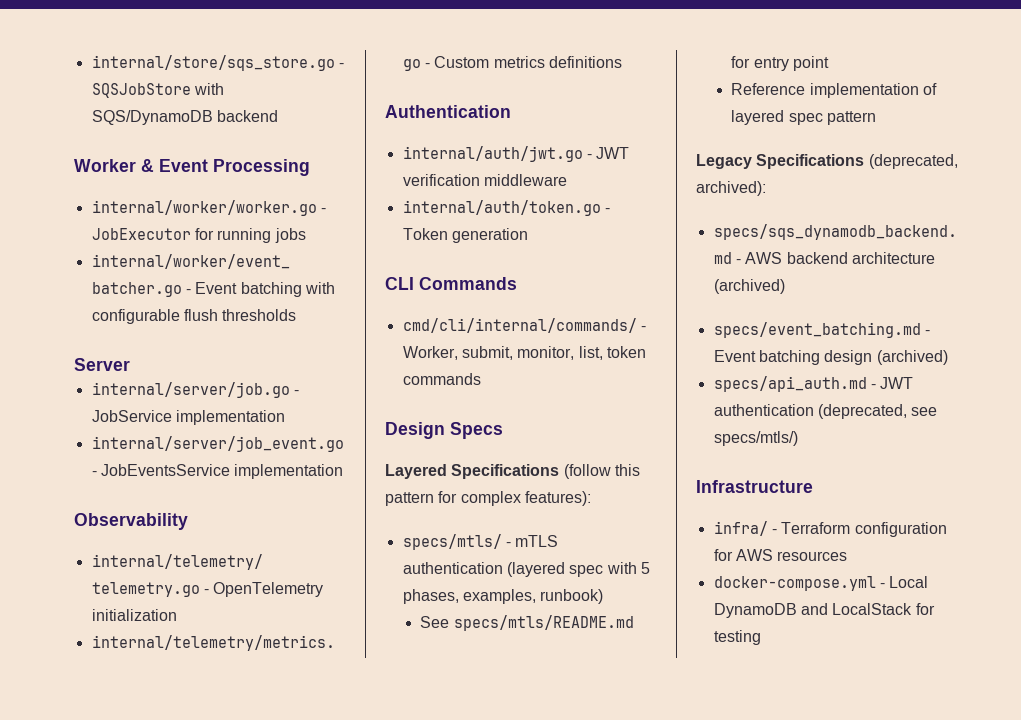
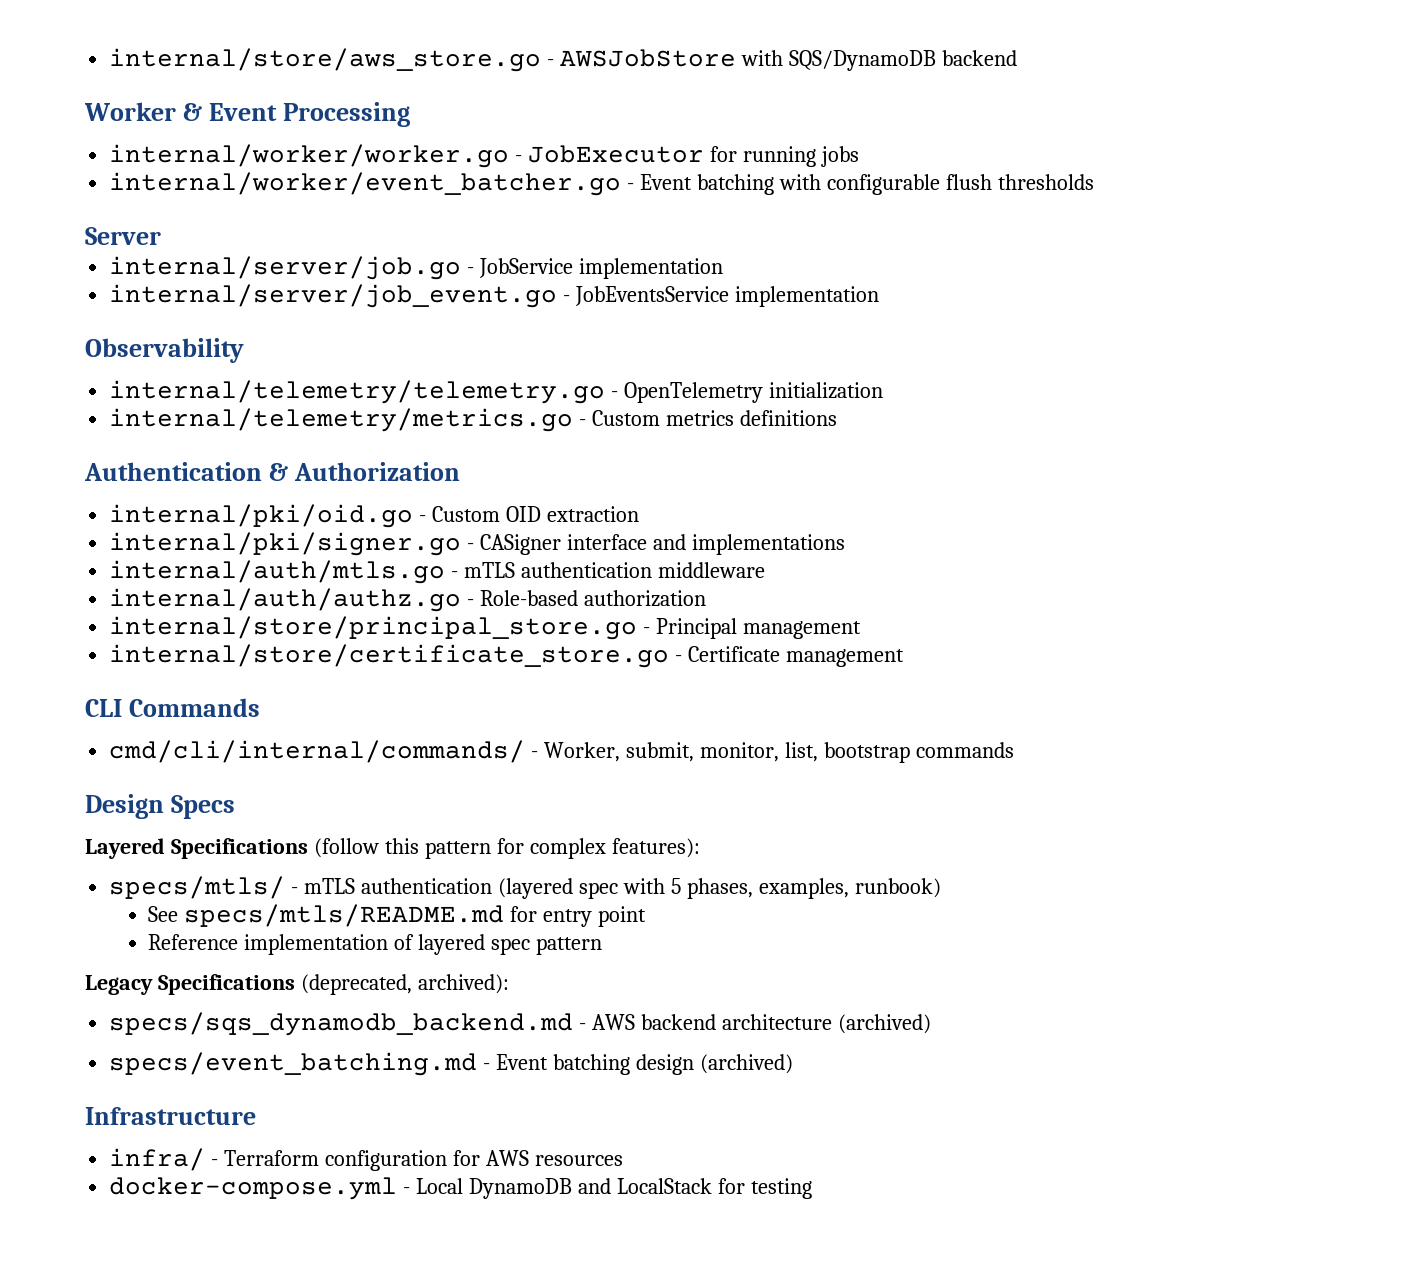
- internal/store/sqs_store.go - SQSJobStore with SQS/DynamoDB backend
+ internal/store/aws_store.go - AWSJobStore with SQS/DynamoDB backend
- Authentication
- internal/auth/jwt.go - JWT verification middleware
- internal/auth/token.go - Token generation
+ Authentication & Authorization
+ internal/pki/oid.go - Custom OID extraction
+ internal/pki/signer.go - CASigner interface and implementations
+ internal/auth/mtls.go - mTLS authentication middleware
+ internal/auth/authz.go - Role-based authorization
+ internal/store/principal_store.go - Principal management
+ internal/store/certificate_store.go - Certificate management
- cmd/cli/internal/commands/ - Worker, submit, monitor, list, token commands
+ cmd/cli/internal/commands/ - Worker, submit, monitor, list, bootstrap commands
- specs/api_auth.md - JWT authentication (deprecated, see specs/mtls/)

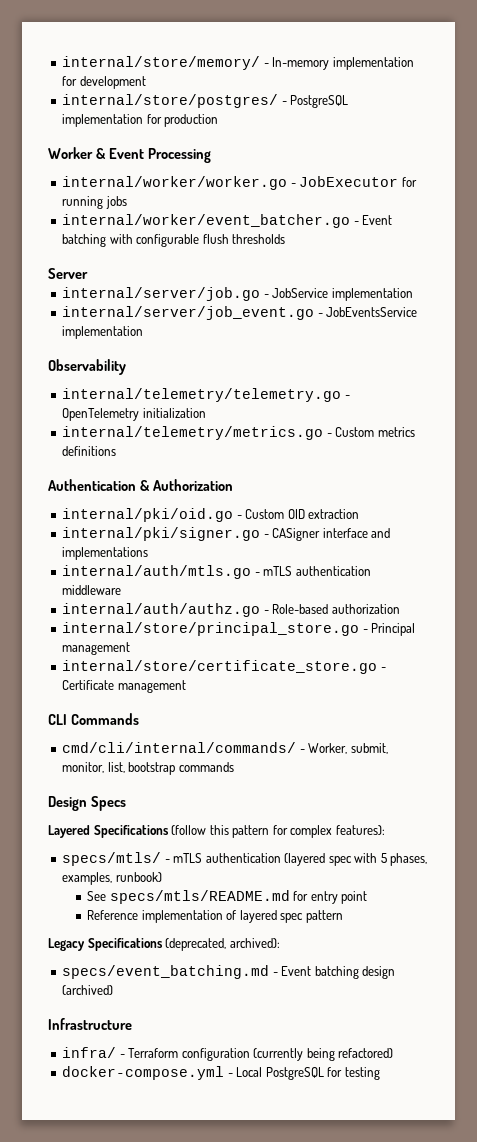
- internal/store/aws_store.go - AWSJobStore with SQS/DynamoDB backend
+ internal/store/memory/ - In-memory implementation for development
+ internal/store/postgres/ - PostgreSQL implementation for production
- specs/sqs_dynamodb_backend.md - AWS backend architecture (archived)
- infra/ - Terraform configuration for AWS resources
+ infra/ - Terraform configuration (currently being refactored)
- docker-compose.yml - Local DynamoDB and LocalStack for testing
+ docker-compose.yml - Local PostgreSQL for testing

